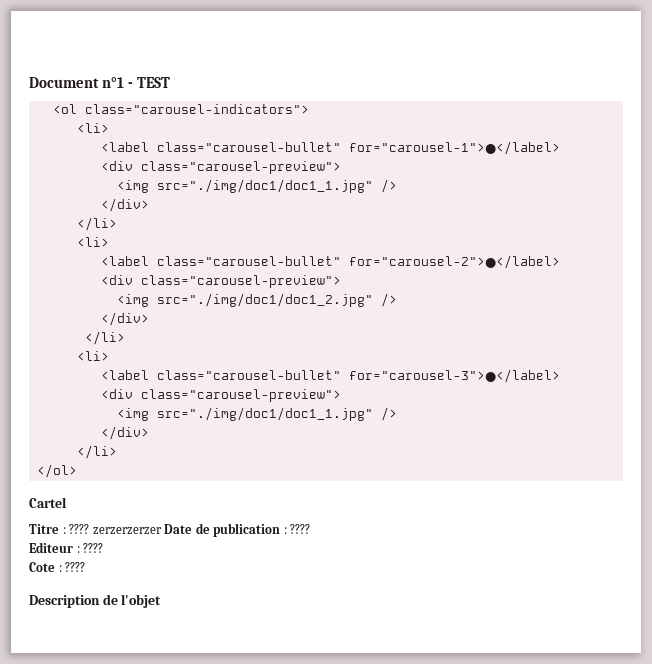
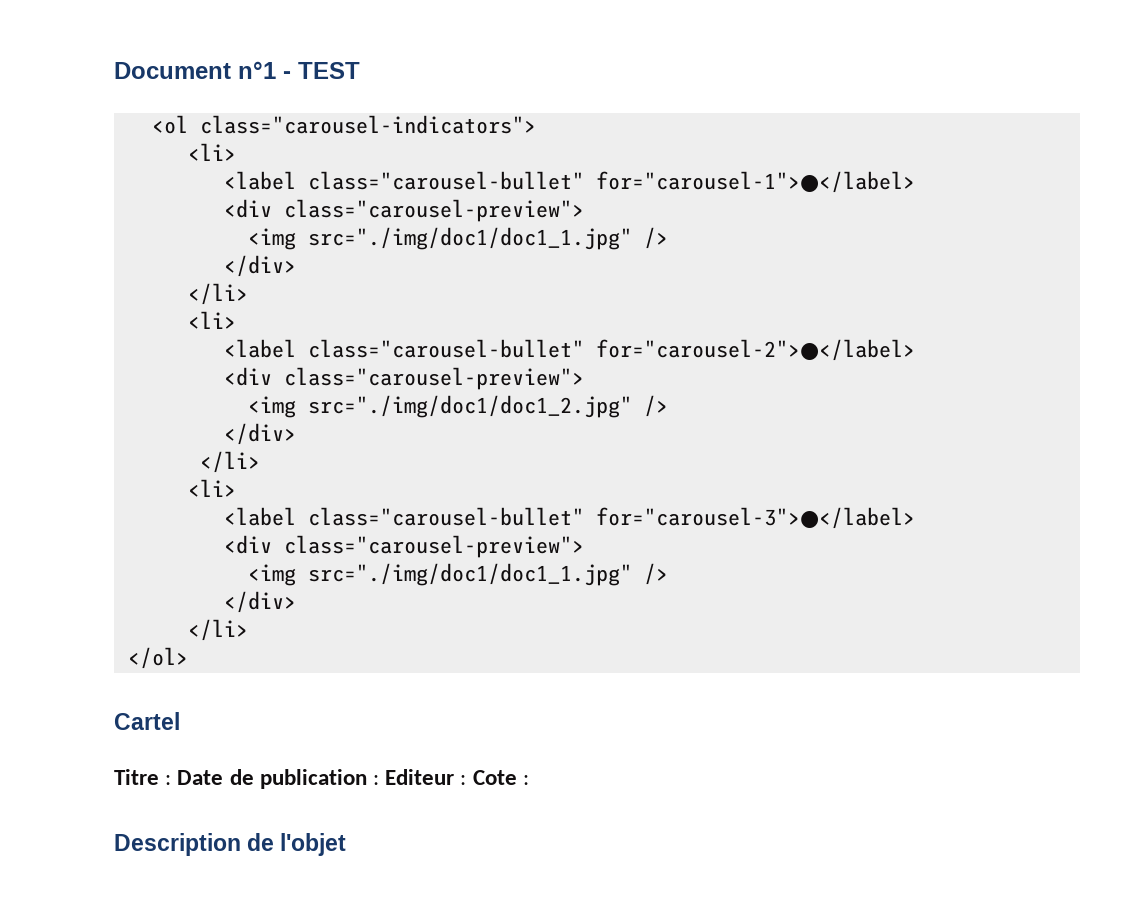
- Titre : ???? zerzerzerzer Date de publication : ????
- Editeur : ????
- Cote : ????
+ Titre : Date de publication : Editeur : Cote :

